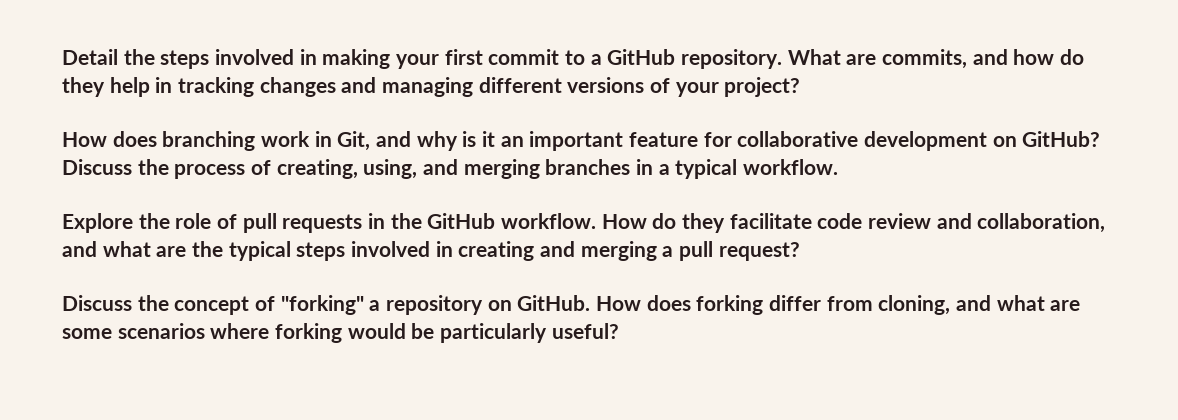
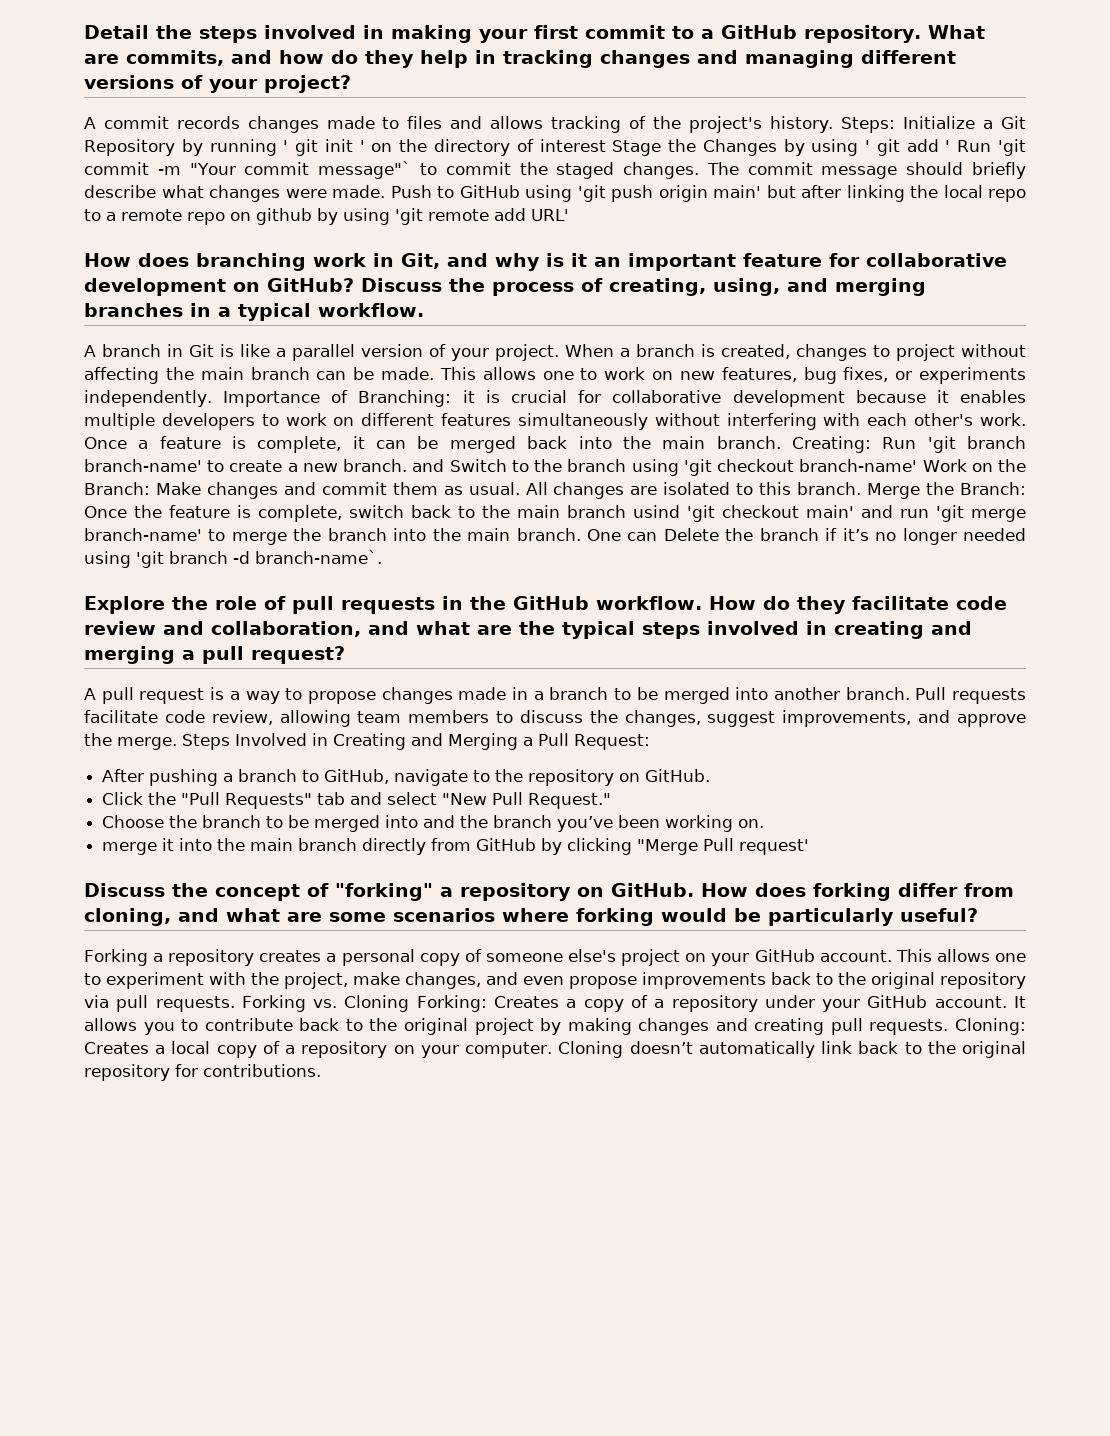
+ A commit records changes made to files and allows tracking of the project's history. Steps: Initialize a Git Repository by running ' git init ' on the directory of interest Stage the Changes by using ' git add ' Run 'git commit -m "Your commit message"` to commit the staged changes. The commit message should briefly describe what changes were made. Push to GitHub using 'git push origin main' but after linking the local repo to a remote repo on github by using 'git remote add URL'
+ A branch in Git is like a parallel version of your project. When a branch is created, changes to project without affecting the main branch can be made. This allows one to work on new features, bug fixes, or experiments independently. Importance of Branching: it is crucial for collaborative development because it enables multiple developers to work on different features simultaneously without interfering with each other's work. Once a feature is complete, it can be merged back into the main branch. Creating: Run 'git branch branch-name' to create a new branch. and Switch to the branch using 'git checkout branch-name' Work on the Branch: Make changes and commit them as usual. All changes are isolated to this branch. Merge the Branch: Once the feature is complete, switch back to the main branch usind 'git checkout main' and run 'git merge branch-name' to merge the branch into the main branch. One can Delete the branch if it’s no longer needed using 'git branch -d branch-name`.
+ A pull request is a way to propose changes made in a branch to be merged into another branch. Pull requests facilitate code review, allowing team members to discuss the changes, suggest improvements, and approve the merge. Steps Involved in Creating and Merging a Pull Request:
+ After pushing a branch to GitHub, navigate to the repository on GitHub.
+ Click the "Pull Requests" tab and select "New Pull Request."
+ Choose the branch to be merged into and the branch you’ve been working on.
+ merge it into the main branch directly from GitHub by clicking "Merge Pull request'
+ Forking a repository creates a personal copy of someone else's project on your GitHub account. This allows one to experiment with the project, make changes, and even propose improvements back to the original repository via pull requests. Forking vs. Cloning Forking: Creates a copy of a repository under your GitHub account. It allows you to contribute back to the original project by making changes and creating pull requests. Cloning: Creates a local copy of a repository on your computer. Cloning doesn’t automatically link back to the original repository for contributions.

